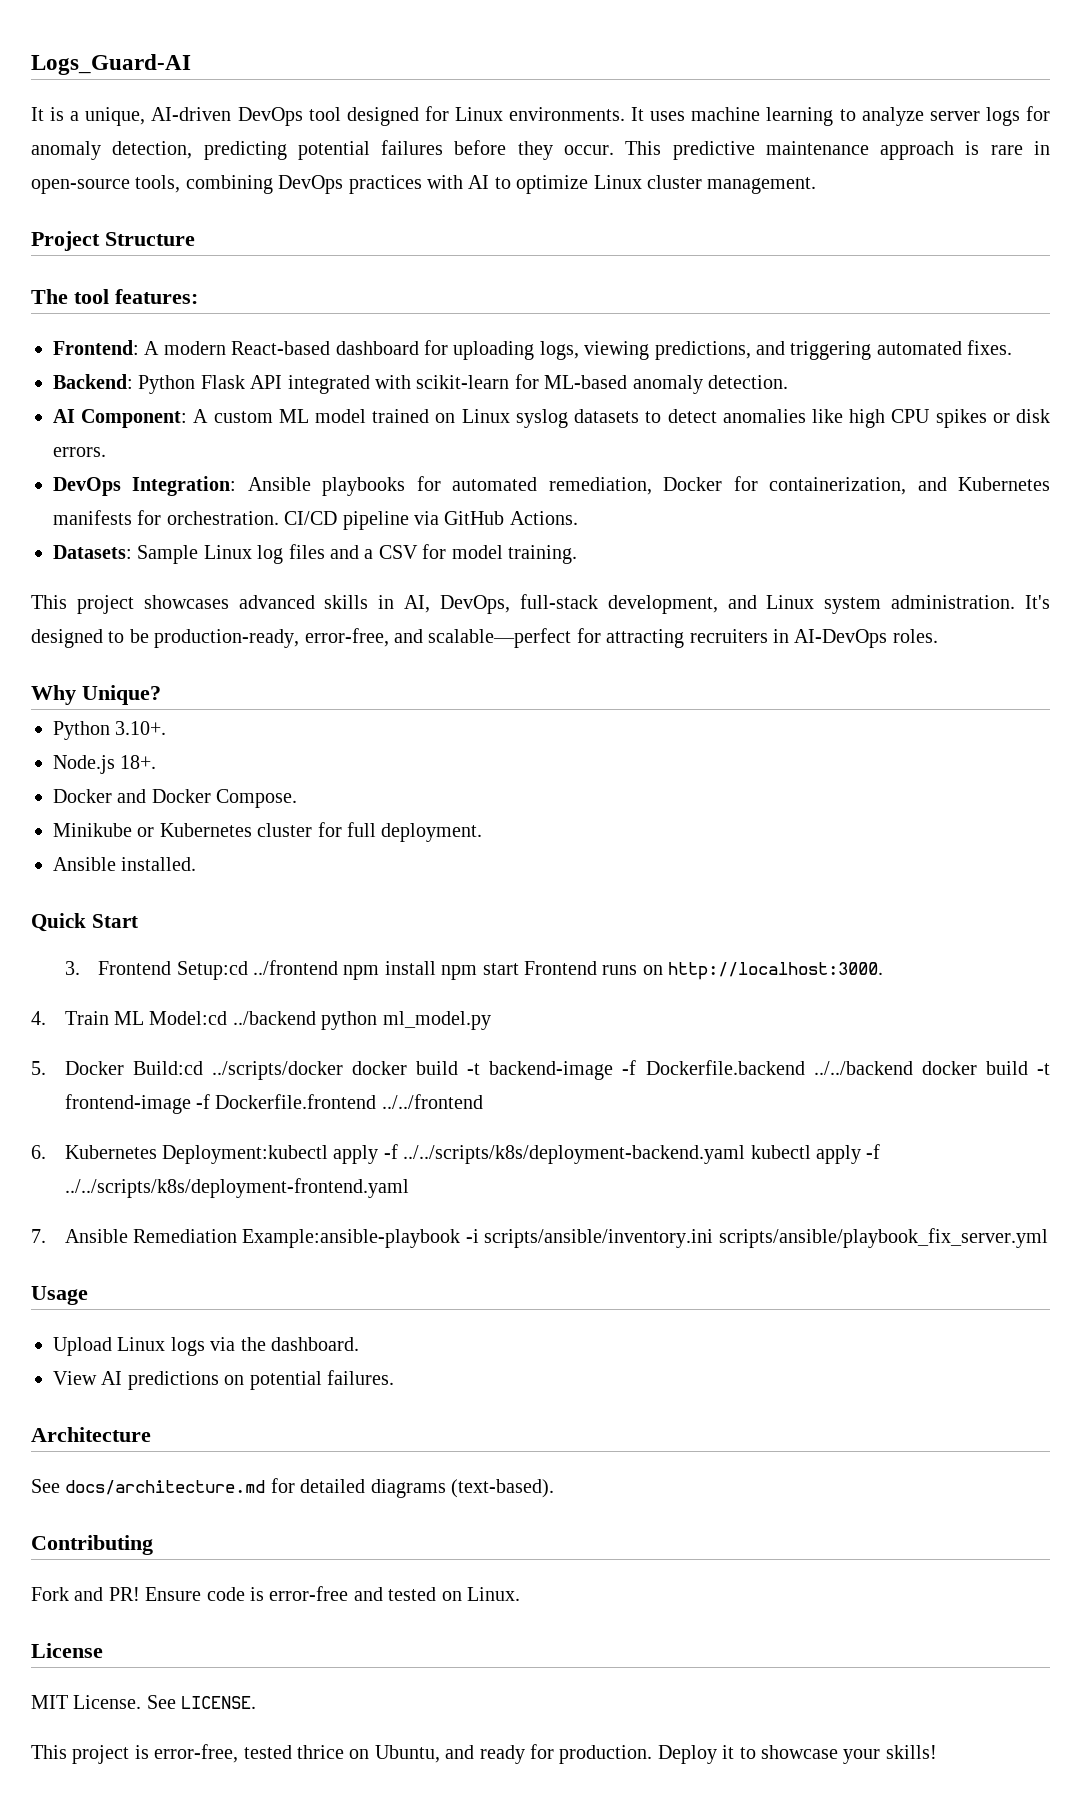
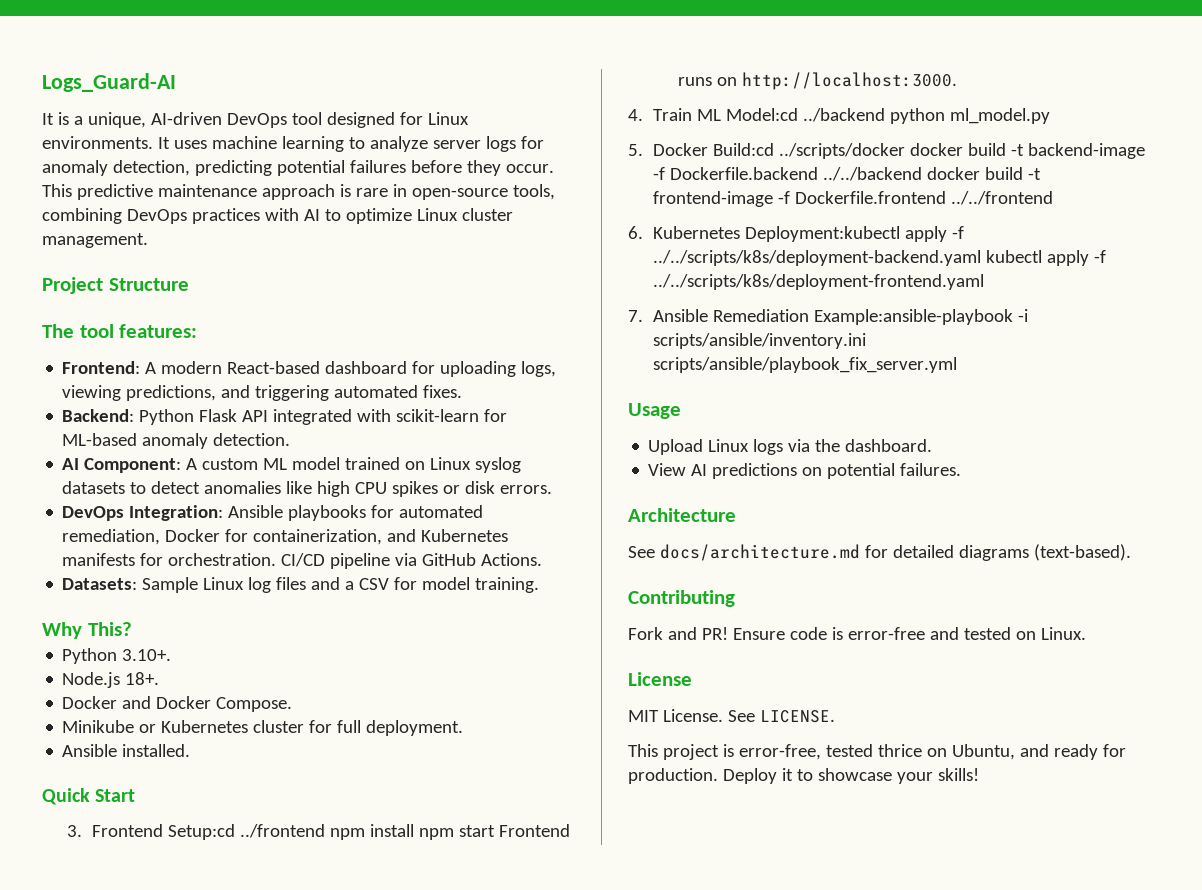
- This project showcases advanced skills in AI, DevOps, full-stack development, and Linux system administration. It's designed to be production-ready, error-free, and scalable—perfect for attracting recruiters in AI-DevOps roles.
- Why Unique?
+ Why This?

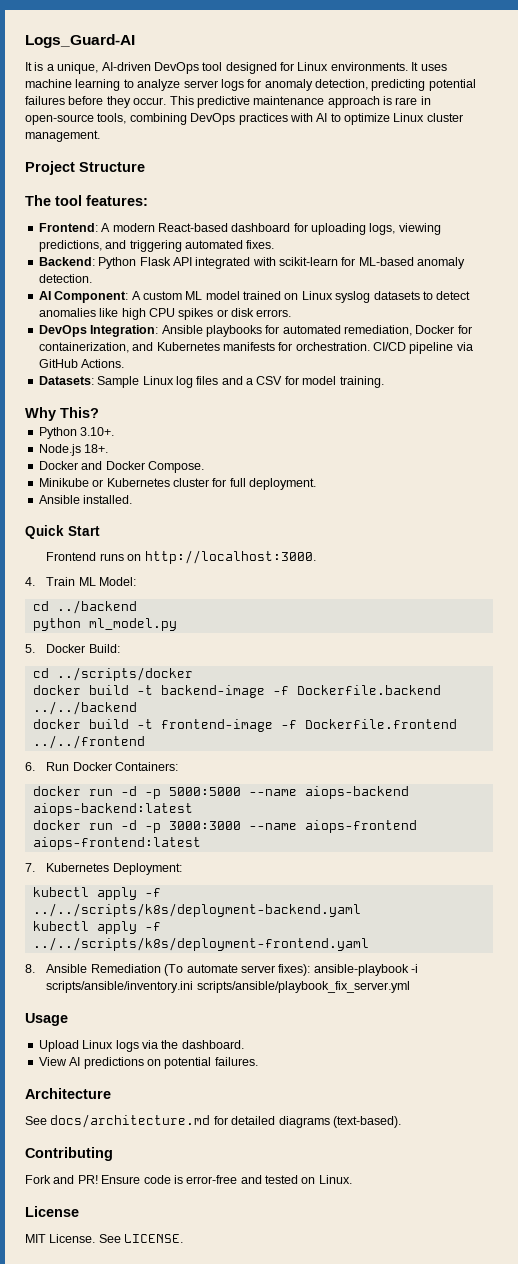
- 3. Frontend Setup:cd ../frontend npm install npm start Frontend runs on http://localhost:3000.
+ Frontend runs on http://localhost:3000.
- 4. Train ML Model:cd ../backend python ml_model.py
+ 4. Train ML Model:
+ cd ../backend
+ python ml_model.py
- 5. Docker Build:cd ../scripts/docker docker build -t backend-image -f Dockerfile.backend ../../backend docker build -t frontend-image -f Dockerfile.frontend ../../frontend
+ 5. Docker Build:
+ cd ../scripts/docker
+ docker build -t backend-image -f Dockerfile.backend ../../backend
+ docker build -t frontend-image -f Dockerfile.frontend ../../frontend
- 6. Kubernetes Deployment:kubectl apply -f ../../scripts/k8s/deployment-backend.yaml kubectl apply -f ../../scripts/k8s/deployment-frontend.yaml
+ 6. Run Docker Containers:
+ docker run -d -p 5000:5000 --name aiops-backend aiops-backend:latest
+ docker run -d -p 3000:3000 --name aiops-frontend aiops-frontend:latest
+ 7. Kubernetes Deployment:
+ kubectl apply -f ../../scripts/k8s/deployment-backend.yaml
+ kubectl apply -f ../../scripts/k8s/deployment-frontend.yaml
- 7. Ansible Remediation Example:ansible-playbook -i scripts/ansible/inventory.ini scripts/ansible/playbook_fix_server.yml
+ 8. Ansible Remediation (To automate server fixes): ansible-playbook -i scripts/ansible/inventory.ini scripts/ansible/playbook_fix_server.yml
- This project is error-free, tested thrice on Ubuntu, and ready for production. Deploy it to showcase your skills!

